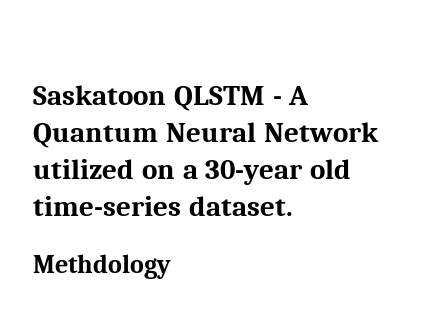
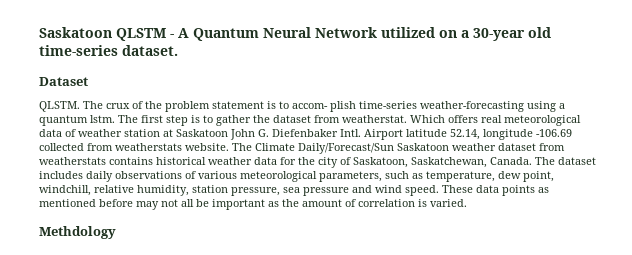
+ Dataset
+ QLSTM. The crux of the problem statement is to accom- plish time-series weather-forecasting using a quantum lstm. The first step is to gather the dataset from weatherstat. Which offers real meteorological data of weather station at Saskatoon John G. Diefenbaker Intl. Airport latitude 52.14, longitude -106.69 collected from weatherstats website. The Climate Daily/Forecast/Sun Saskatoon weather dataset from weatherstats contains historical weather data for the city of Saskatoon, Saskatchewan, Canada. The dataset includes daily observations of various meteorological parameters, such as temperature, dew point, windchill, relative humidity, station pressure, sea pressure and wind speed. These data points as mentioned before may not all be important as the amount of correlation is varied.

